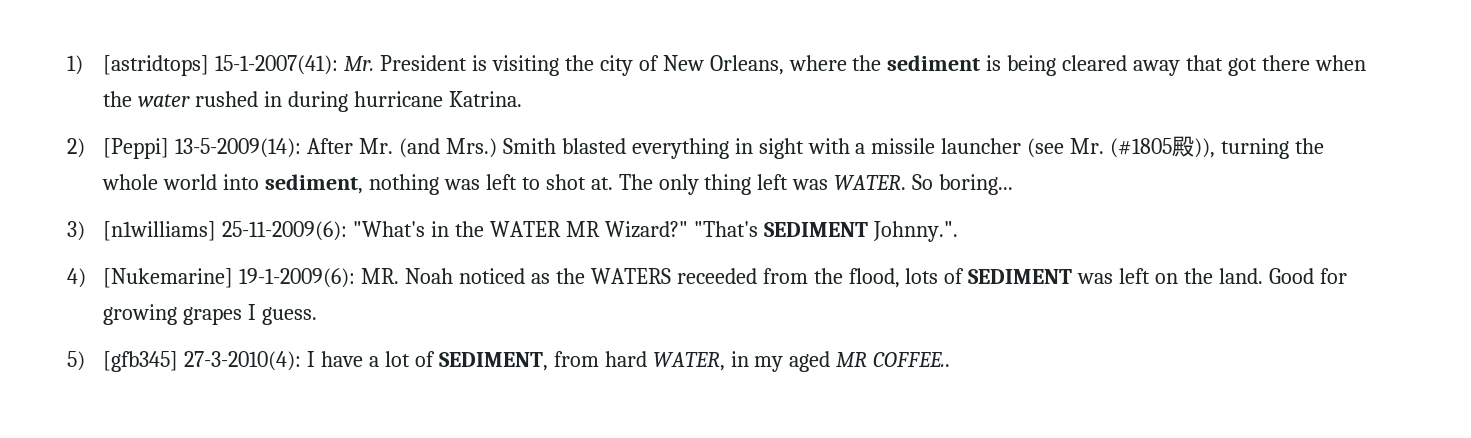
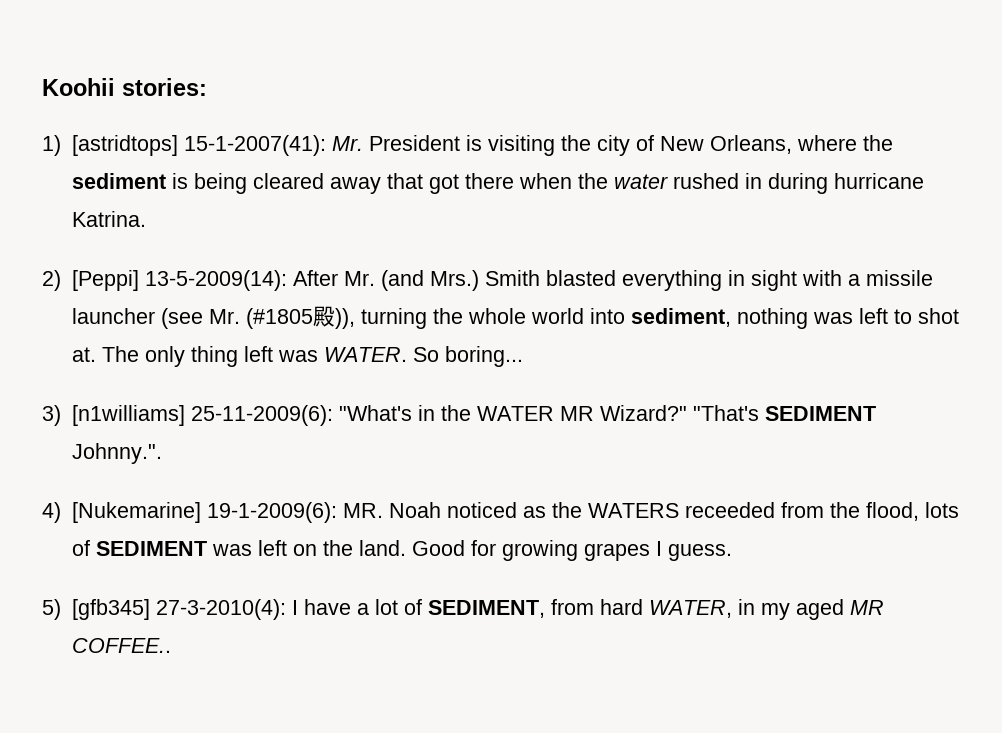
+ Koohii stories:

